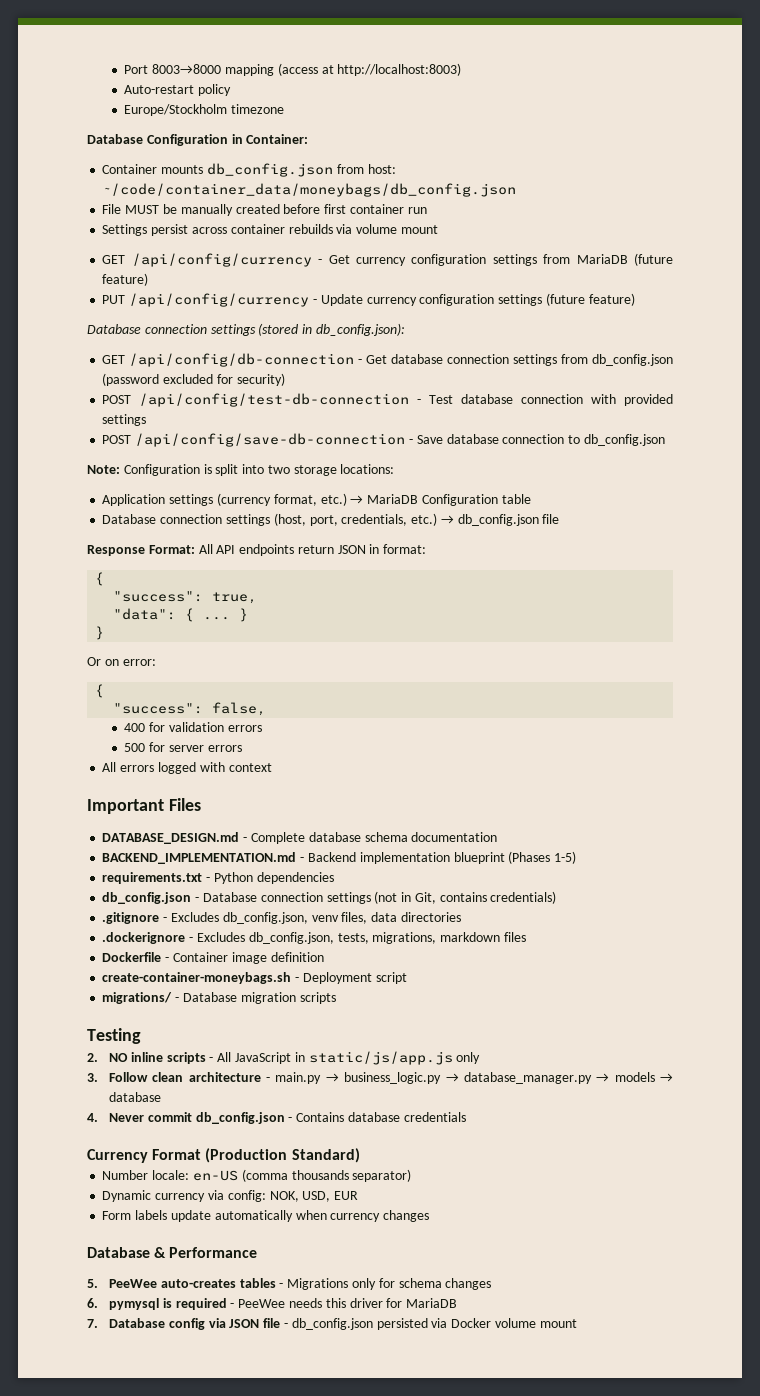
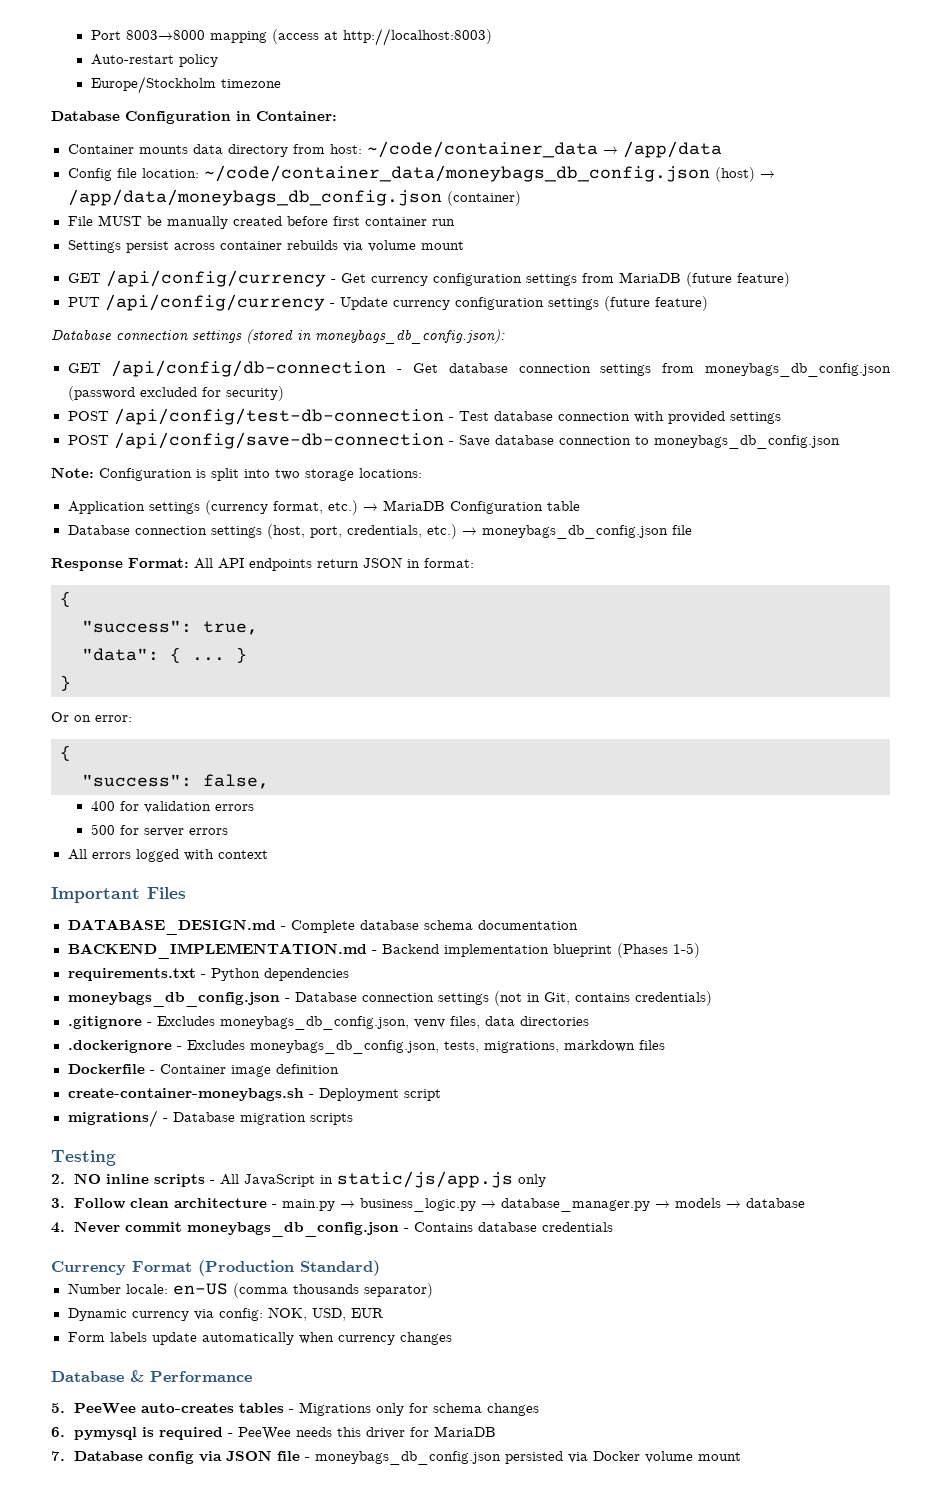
- Container mounts db_config.json from host: ~/code/container_data/moneybags/db_config.json
+ Container mounts data directory from host: ~/code/container_data → /app/data
+ Config file location: ~/code/container_data/moneybags_db_config.json (host) → /app/data/moneybags_db_config.json (container)
- Database connection settings (stored in db_config.json):
+ Database connection settings (stored in moneybags_db_config.json):
- GET /api/config/db-connection - Get database connection settings from db_config.json (password excluded for security)
+ GET /api/config/db-connection - Get database connection settings from moneybags_db_config.json (password excluded for security)
- POST /api/config/save-db-connection - Save database connection to db_config.json
+ POST /api/config/save-db-connection - Save database connection to moneybags_db_config.json
- Database connection settings (host, port, credentials, etc.) → db_config.json file
+ Database connection settings (host, port, credentials, etc.) → moneybags_db_config.json file
- db_config.json - Database connection settings (not in Git, contains credentials)
+ moneybags_db_config.json - Database connection settings (not in Git, contains credentials)
- .gitignore - Excludes db_config.json, venv files, data directories
+ .gitignore - Excludes moneybags_db_config.json, venv files, data directories
- .dockerignore - Excludes db_config.json, tests, migrations, markdown files
+ .dockerignore - Excludes moneybags_db_config.json, tests, migrations, markdown files
- 4. Never commit db_config.json - Contains database credentials
+ 4. Never commit moneybags_db_config.json - Contains database credentials
- 7. Database config via JSON file - db_config.json persisted via Docker volume mount
+ 7. Database config via JSON file - moneybags_db_config.json persisted via Docker volume mount

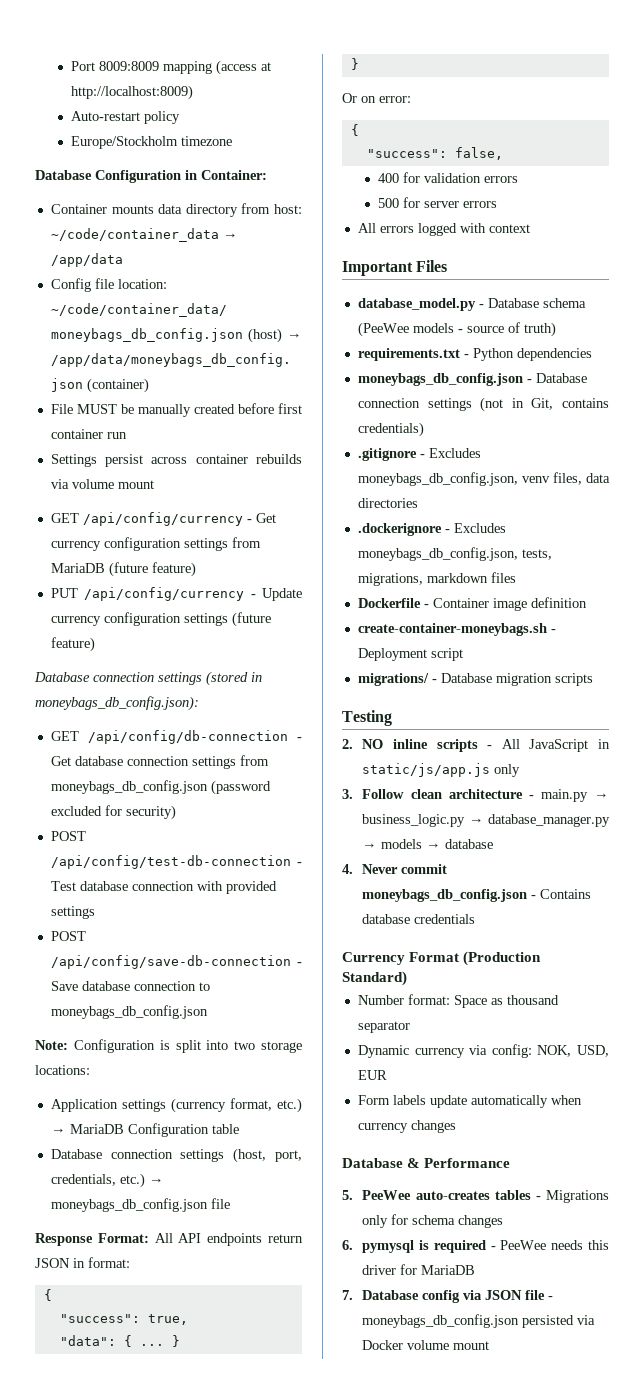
- Port 8003→8000 mapping (access at http://localhost:8003)
+ Port 8009:8009 mapping (access at http://localhost:8009)
- DATABASE_DESIGN.md - Complete database schema documentation
- BACKEND_IMPLEMENTATION.md - Backend implementation blueprint (Phases 1-5)
+ database_model.py - Database schema (PeeWee models - source of truth)
- Number locale: en-US (comma thousands separator)
+ Number format: Space as thousand separator

